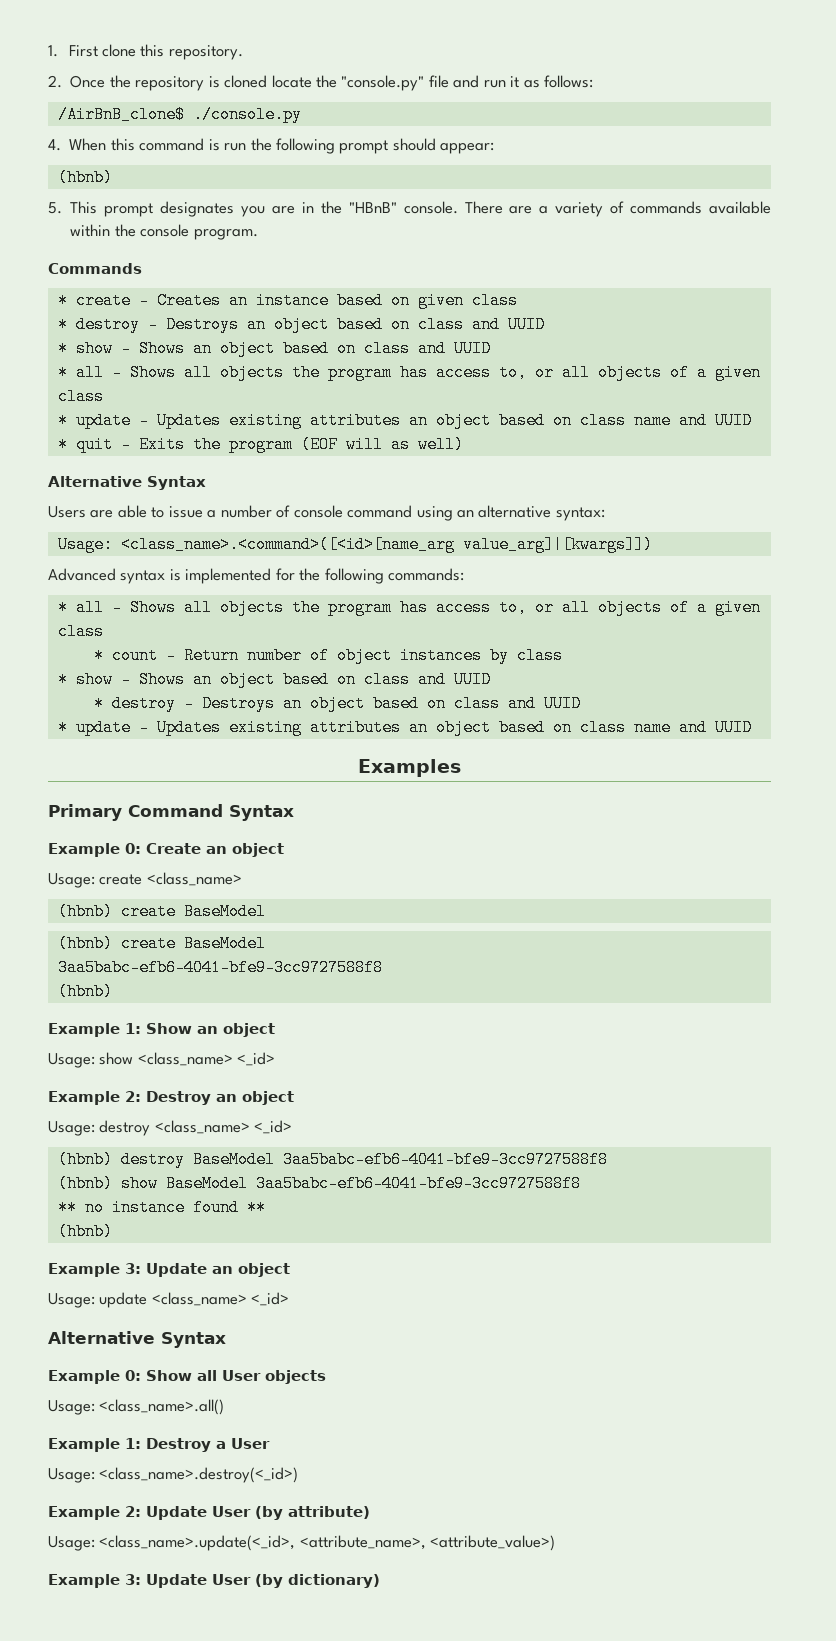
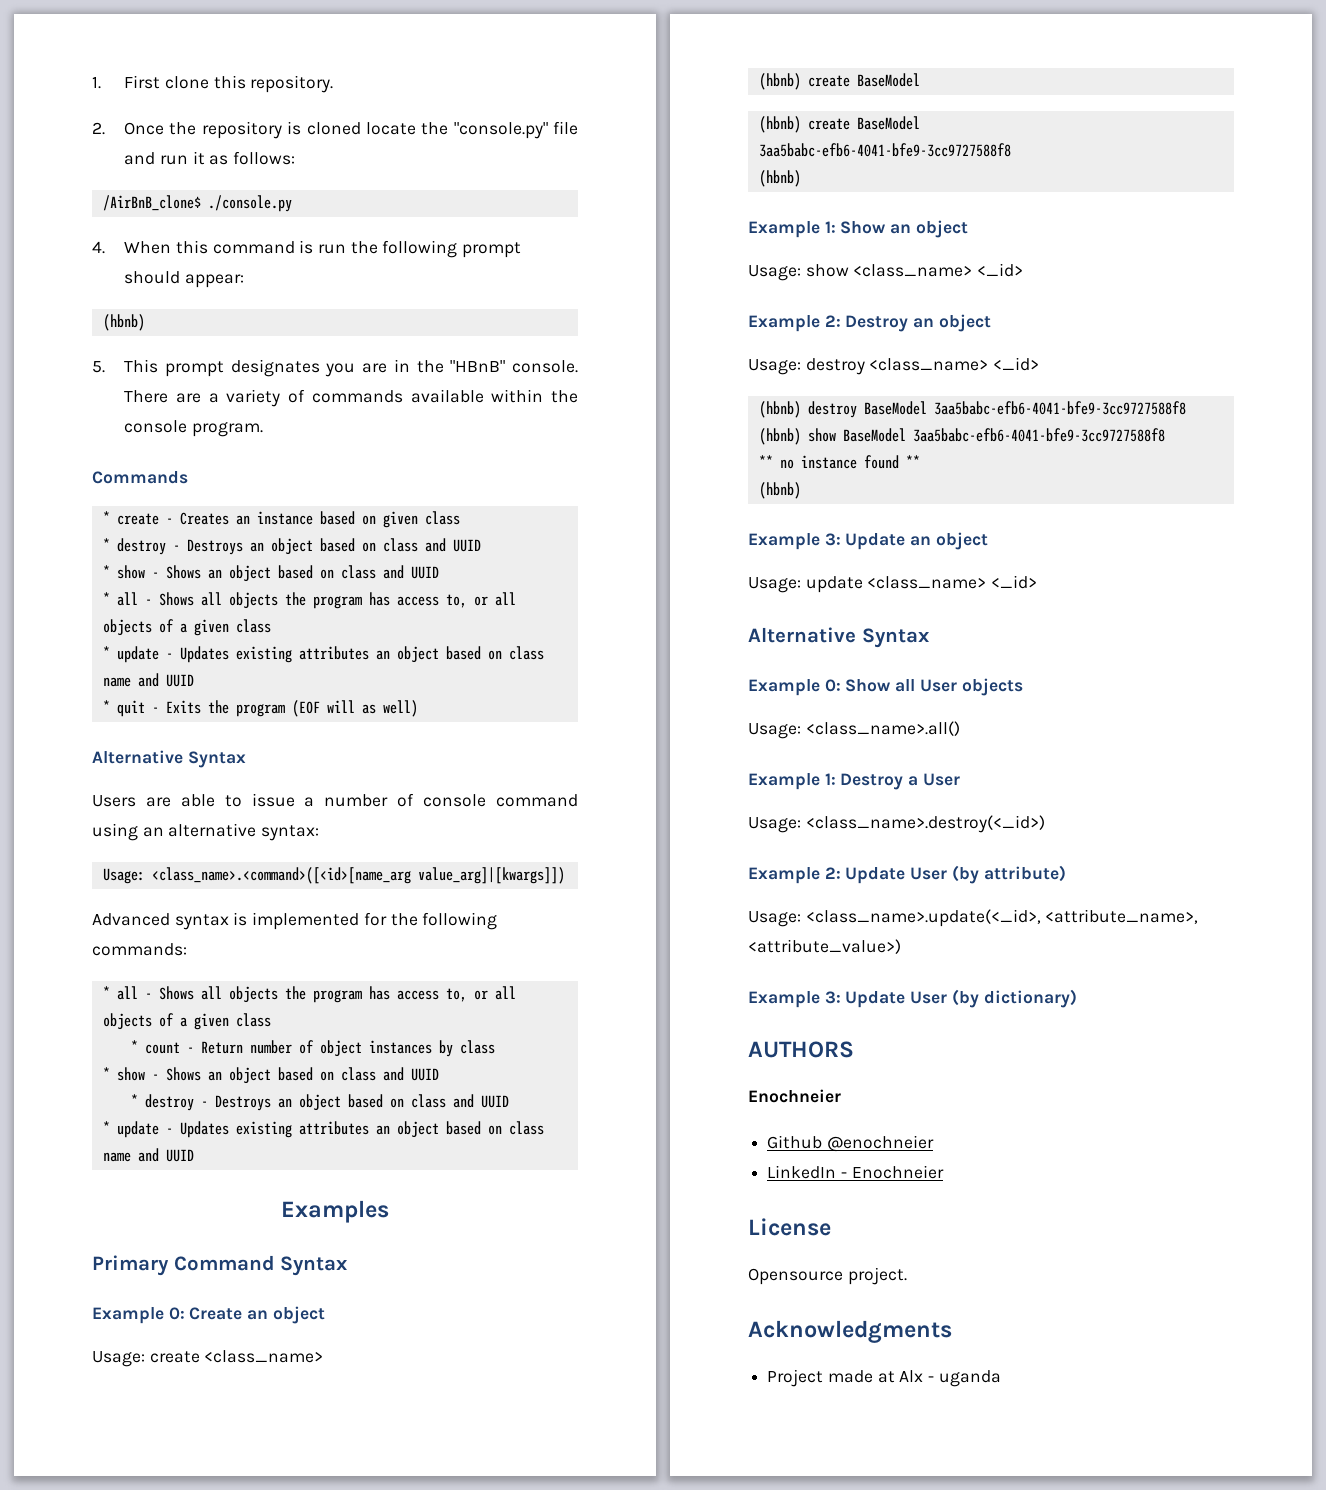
+ AUTHORS
+ Enochneier
+ Github @enochneier
+ LinkedIn - Enochneier
+ License
+ Opensource project.
+ Acknowledgments
+ Project made at Alx - uganda

